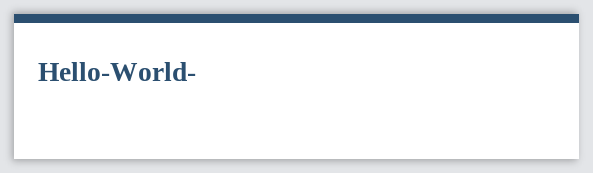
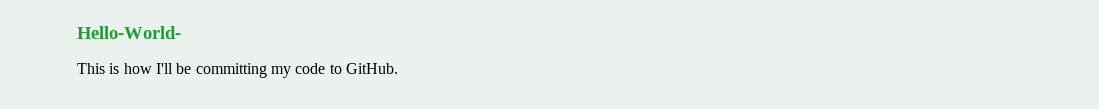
+ This is how I'll be committing my code to GitHub.

